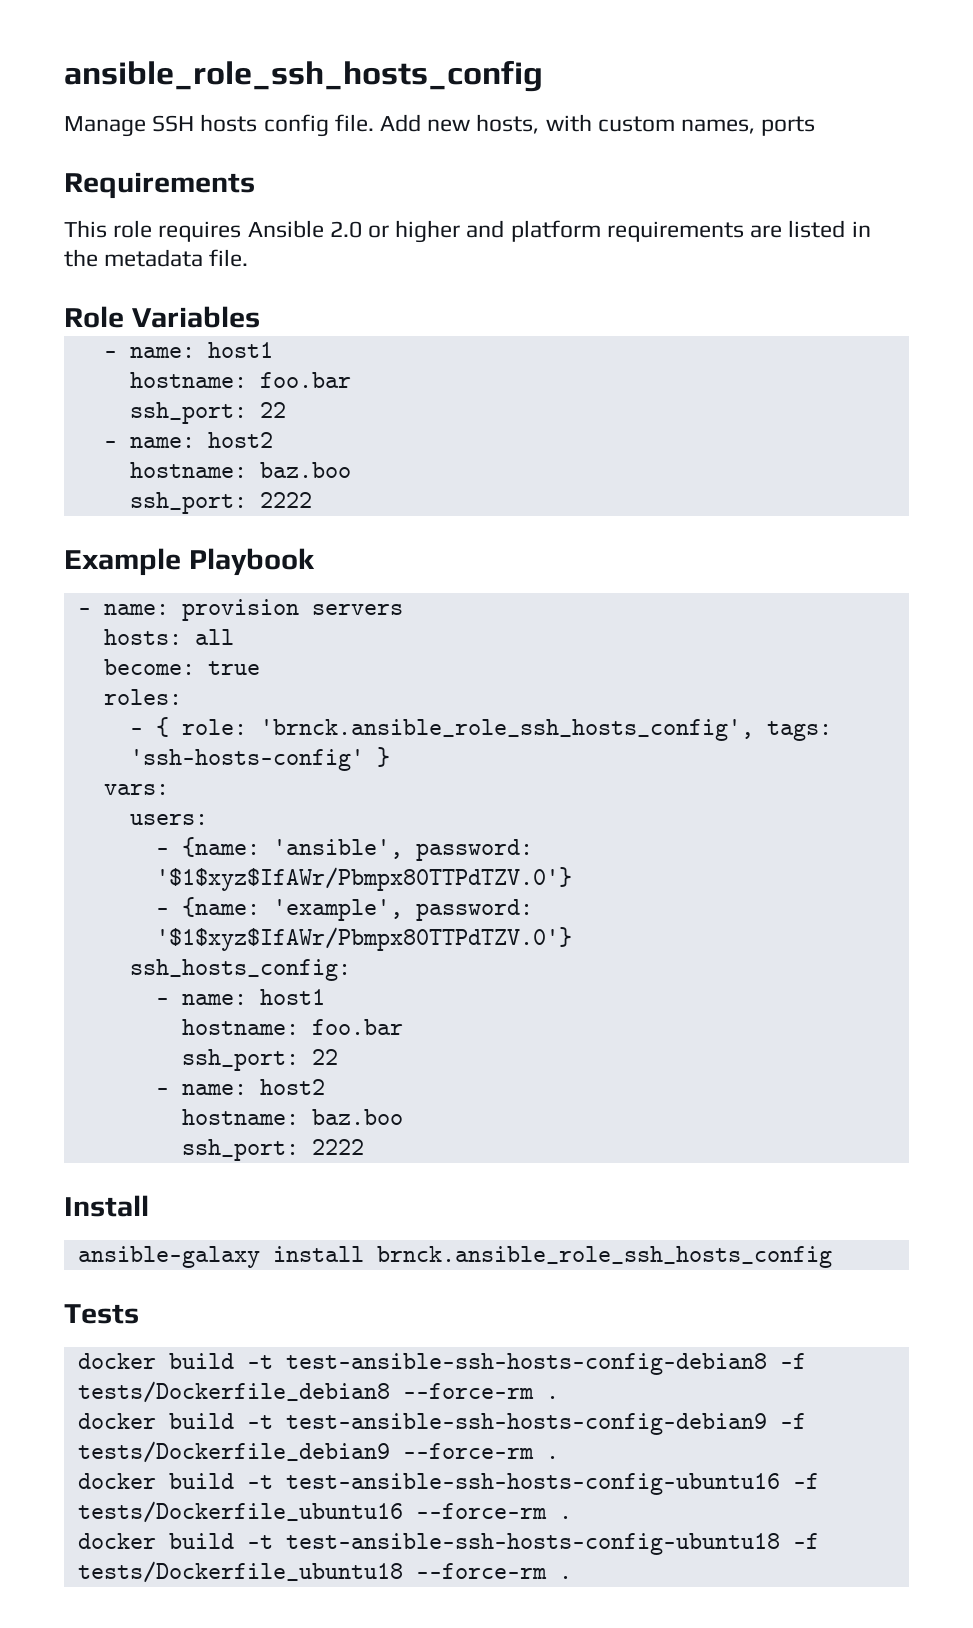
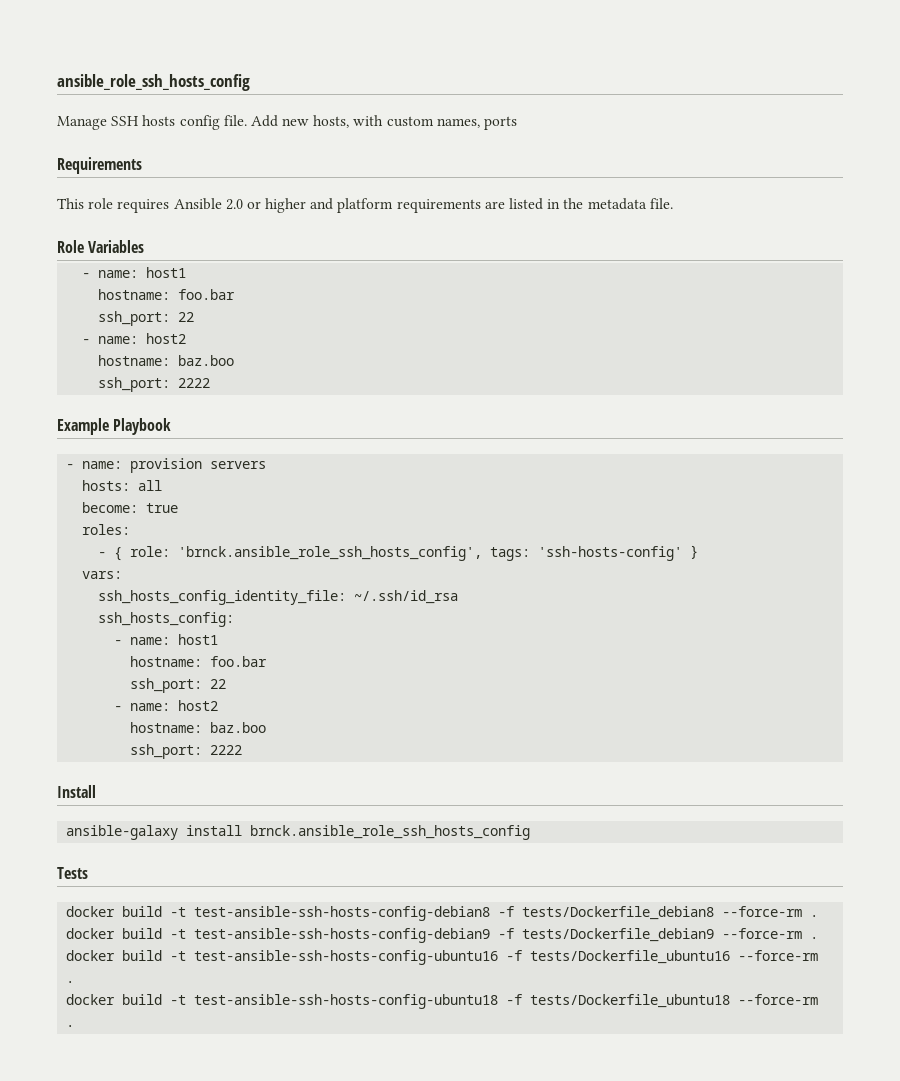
- users:
- - {name: 'ansible', password: '$1$xyz$IfAWr/Pbmpx80TTPdTZV.0'}
- - {name: 'example', password: '$1$xyz$IfAWr/Pbmpx80TTPdTZV.0'}
+ ssh_hosts_config_identity_file: ~/.ssh/id_rsa

